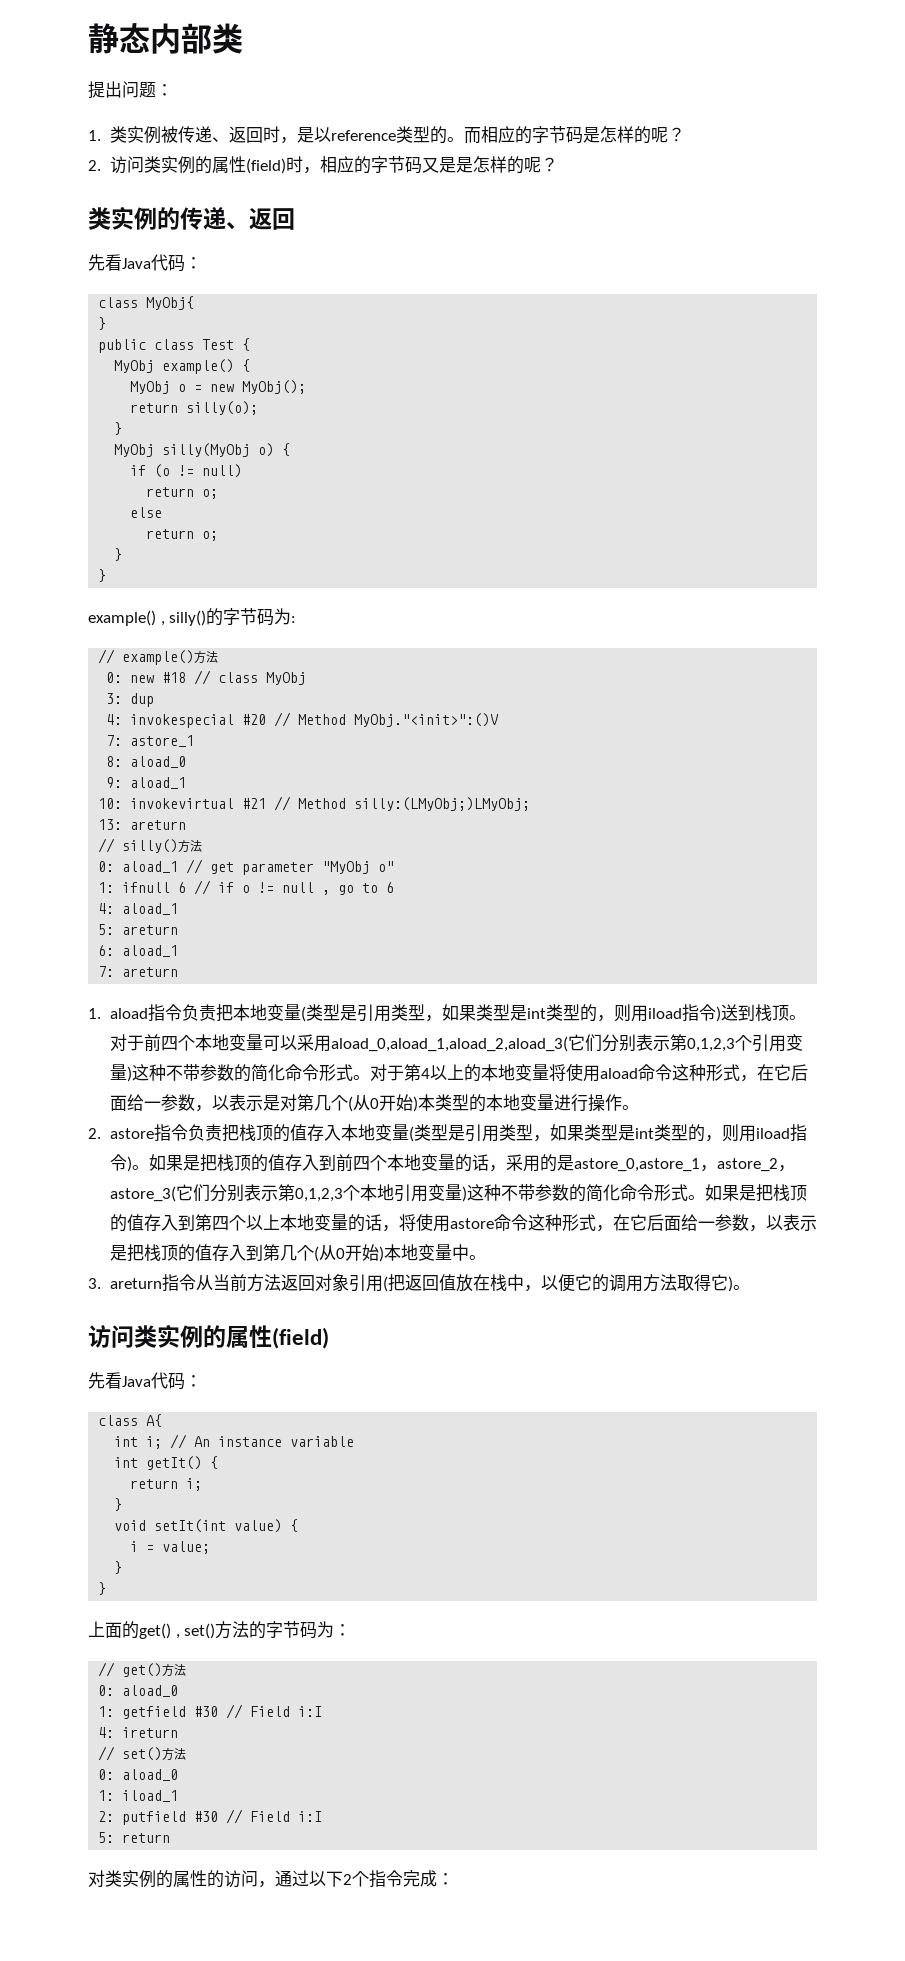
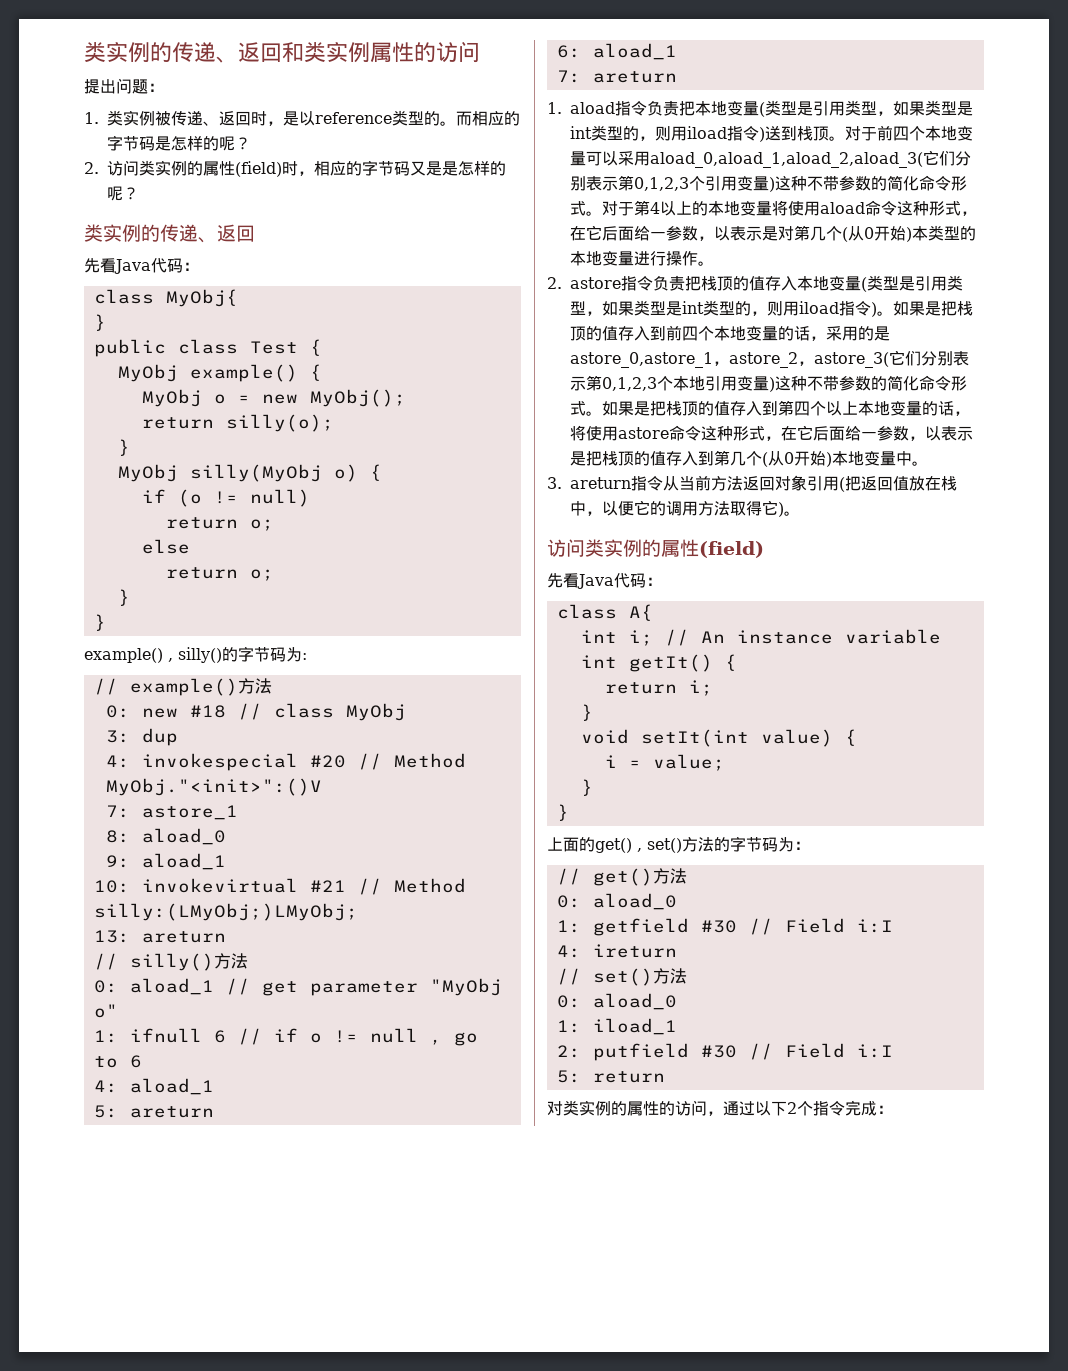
- 静态内部类
+ 类实例的传递、返回和类实例属性的访问

